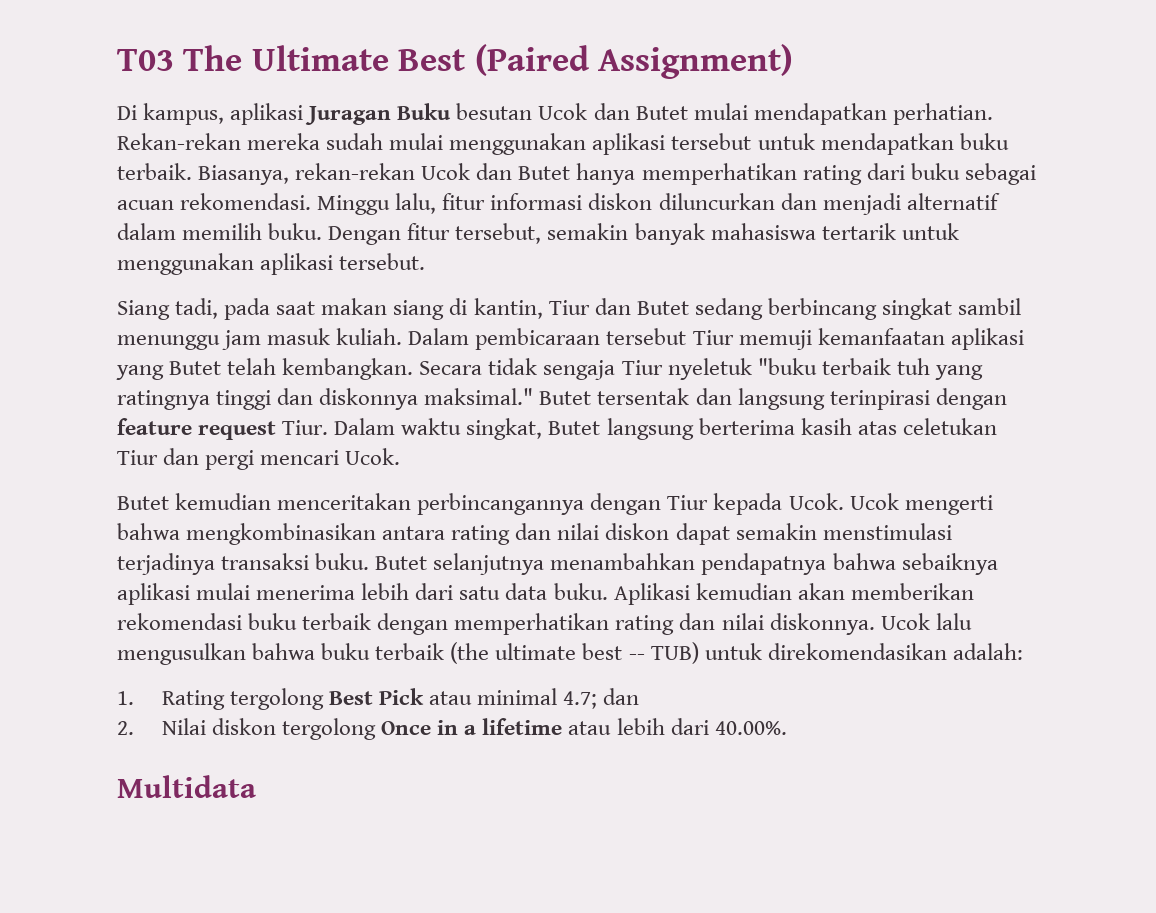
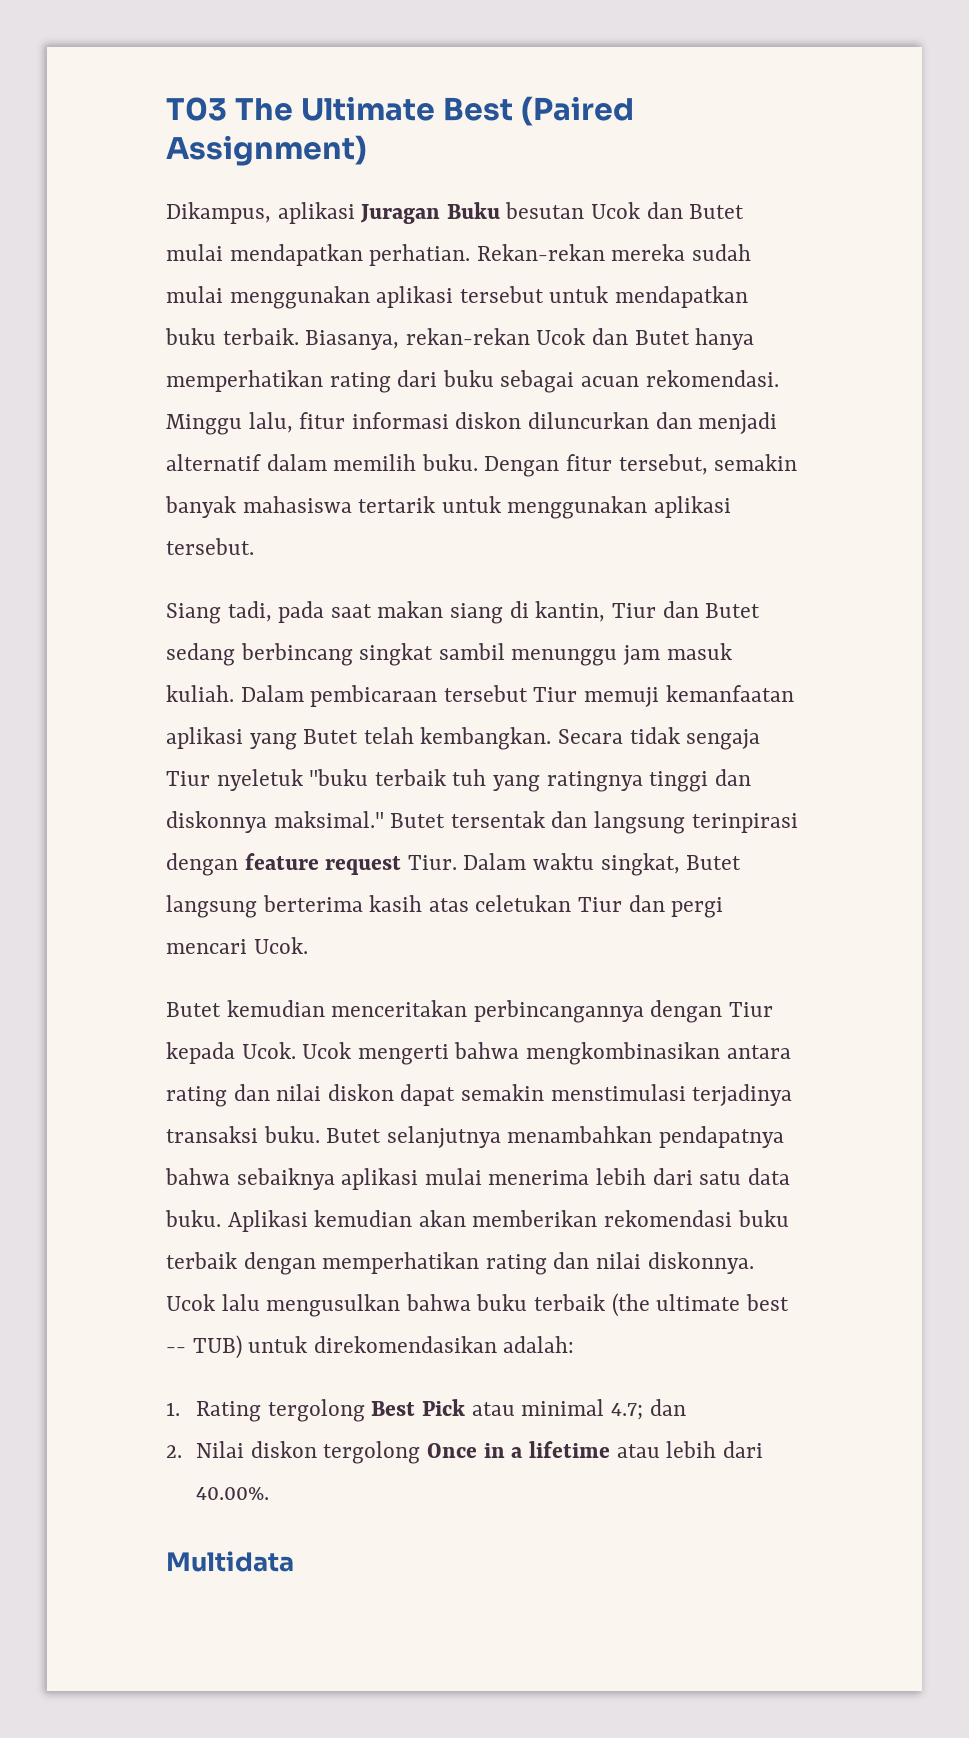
- Di kampus, aplikasi Juragan Buku besutan Ucok dan Butet mulai mendapatkan perhatian.
+ Dikampus, aplikasi Juragan Buku besutan Ucok dan Butet mulai mendapatkan perhatian.

